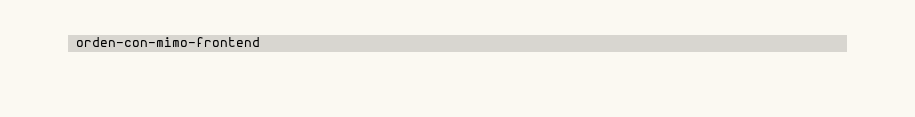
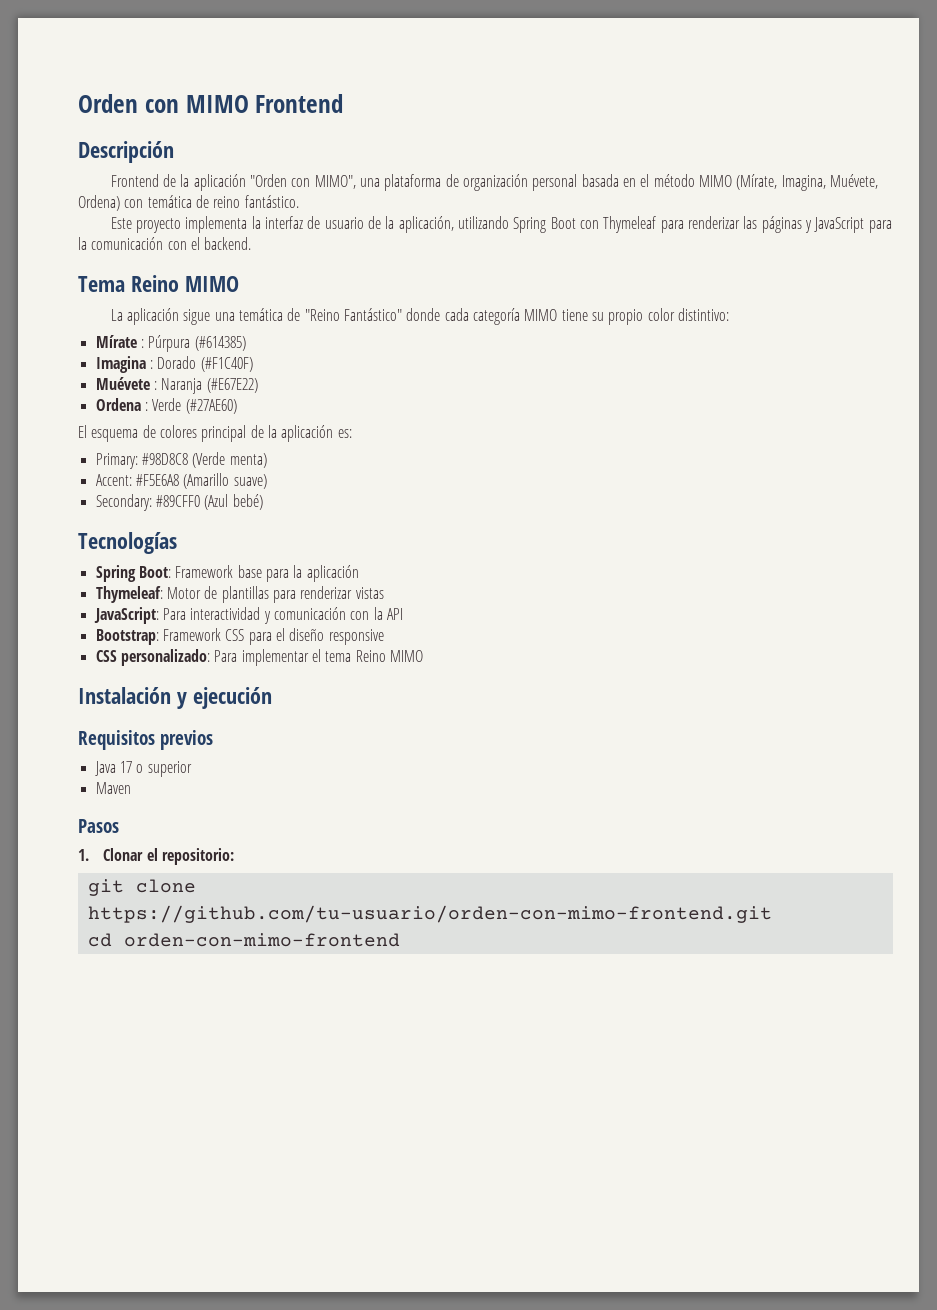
- orden-con-mimo-frontend
+ Orden con MIMO Frontend
+ Descripción
+ Frontend de la aplicación "Orden con MIMO", una plataforma de organización personal basada en el método MIMO (Mírate, Imagina, Muévete, Ordena) con temática de reino fantástico.
+ Este proyecto implementa la interfaz de usuario de la aplicación, utilizando Spring Boot con Thymeleaf para renderizar las páginas y JavaScript para la comunicación con el backend.
+ Tema Reino MIMO
+ La aplicación sigue una temática de "Reino Fantástico" donde cada categoría MIMO tiene su propio color distintivo:
+ Mírate : Púrpura (#614385)
+ Imagina : Dorado (#F1C40F)
+ Muévete : Naranja (#E67E22)
+ Ordena : Verde (#27AE60)
+ El esquema de colores principal de la aplicación es:
+ Primary: #98D8C8 (Verde menta)
+ Accent: #F5E6A8 (Amarillo suave)
+ Secondary: #89CFF0 (Azul bebé)
+ Tecnologías
+ Spring Boot: Framework base para la aplicación
+ Thymeleaf: Motor de plantillas para renderizar vistas
+ JavaScript: Para interactividad y comunicación con la API
+ Bootstrap: Framework CSS para el diseño responsive
+ CSS personalizado: Para implementar el tema Reino MIMO
+ Instalación y ejecución
+ Requisitos previos
+ Java 17 o superior
+ Maven
+ Pasos
+ 1. Clonar el repositorio:
+ git clone https://github.com/tu-usuario/orden-con-mimo-frontend.git
+ cd orden-con-mimo-frontend

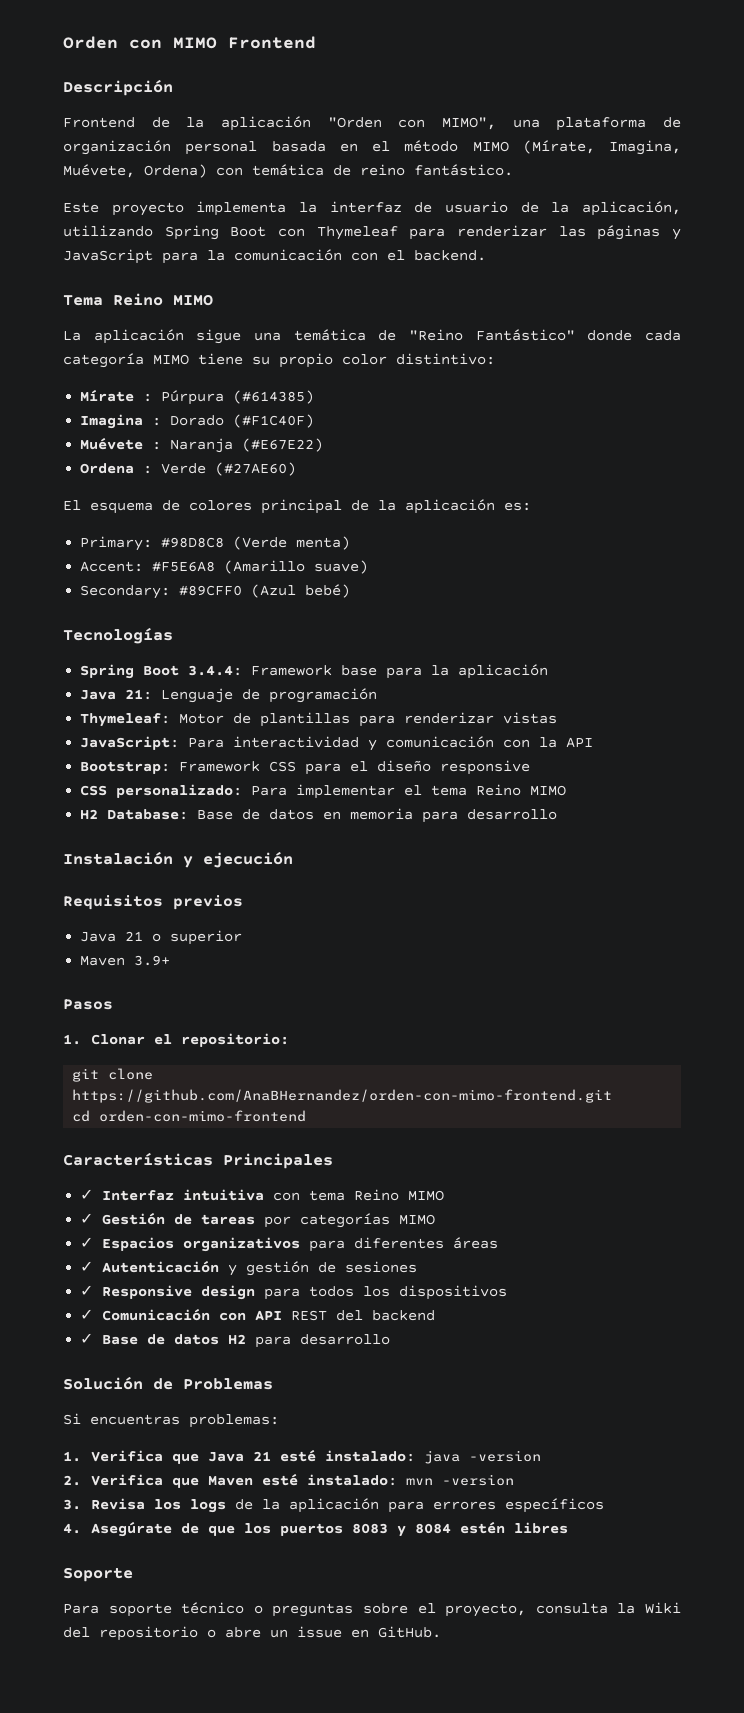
- Spring Boot: Framework base para la aplicación
+ Spring Boot 3.4.4: Framework base para la aplicación
+ Java 21: Lenguaje de programación
+ H2 Database: Base de datos en memoria para desarrollo
- Java 17 o superior
+ Java 21 o superior
- Maven
+ Maven 3.9+
- git clone https://github.com/tu-usuario/orden-con-mimo-frontend.git
+ git clone https://github.com/AnaBHernandez/orden-con-mimo-frontend.git
+ Características Principales
+ ✓ Interfaz intuitiva con tema Reino MIMO
+ ✓ Gestión de tareas por categorías MIMO
+ ✓ Espacios organizativos para diferentes áreas
+ ✓ Autenticación y gestión de sesiones
+ ✓ Responsive design para todos los dispositivos
+ ✓ Comunicación con API REST del backend
+ ✓ Base de datos H2 para desarrollo
+ Solución de Problemas
+ Si encuentras problemas:
+ 1. Verifica que Java 21 esté instalado: java -version
+ 2. Verifica que Maven esté instalado: mvn -version
+ 3. Revisa los logs de la aplicación para errores específicos
+ 4. Asegúrate de que los puertos 8083 y 8084 estén libres
+ Soporte
+ Para soporte técnico o preguntas sobre el proyecto, consulta la Wiki del repositorio o abre un issue en GitHub.

